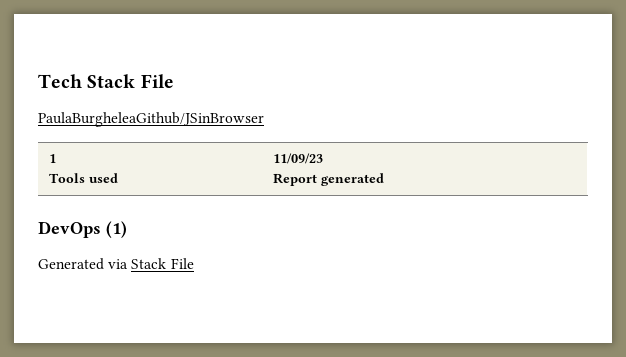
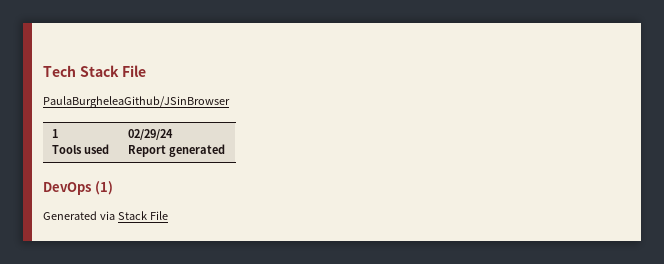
  PaulaBurgheleaGithub/JSinBrowser
  1
- Tools used | 11/09/23
+ Tools used | 02/29/24

